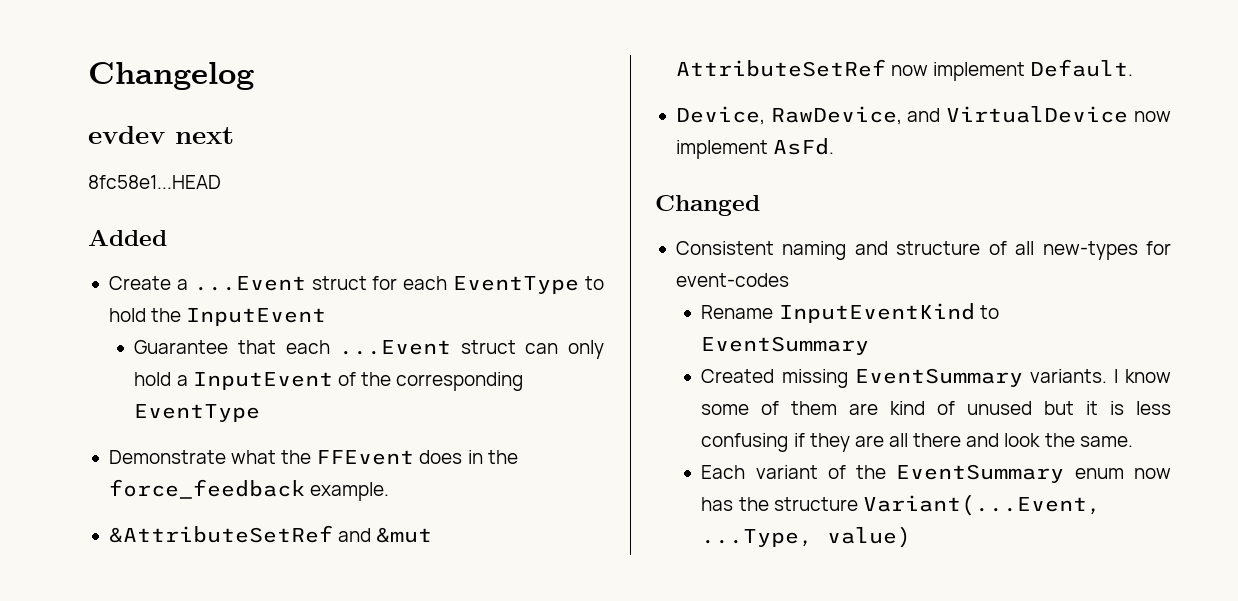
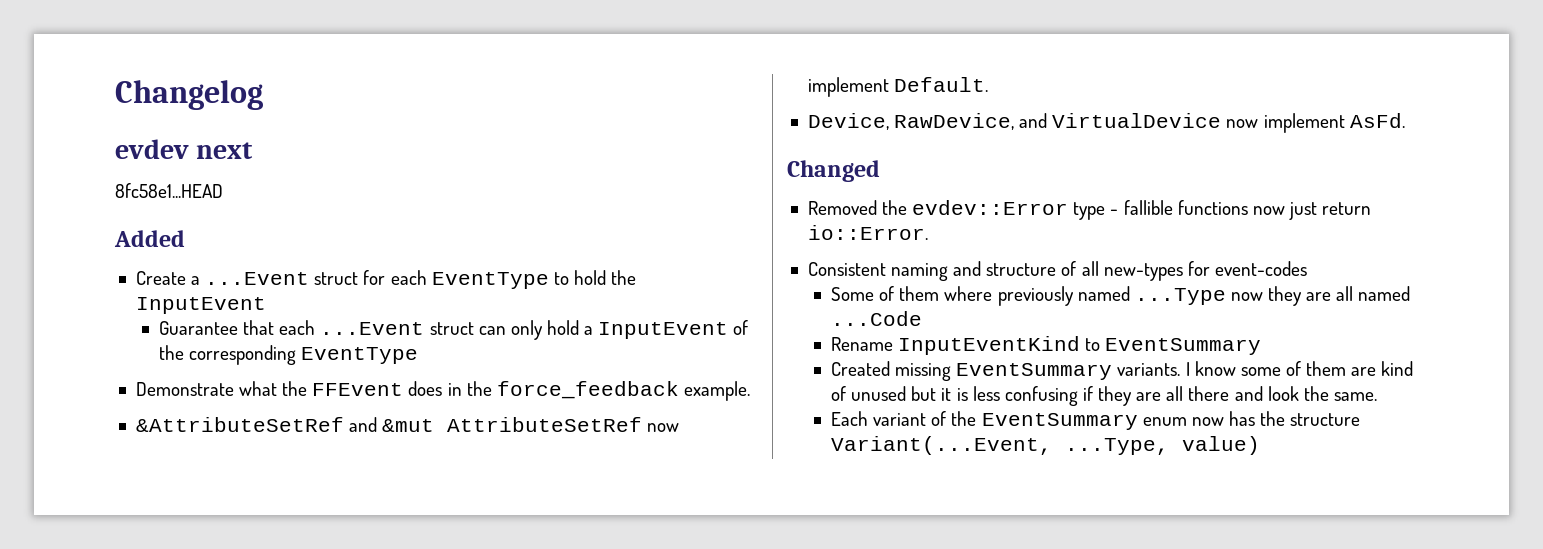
+ Removed the evdev::Error type - fallible functions now just return io::Error.
+ Some of them where previously named ...Type now they are all named ...Code

